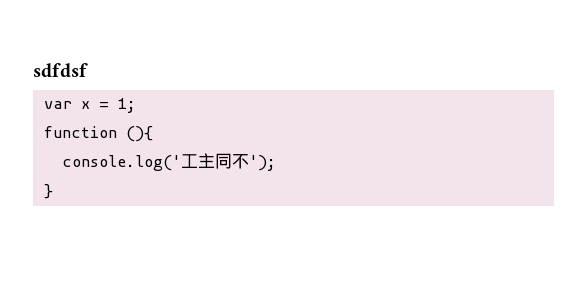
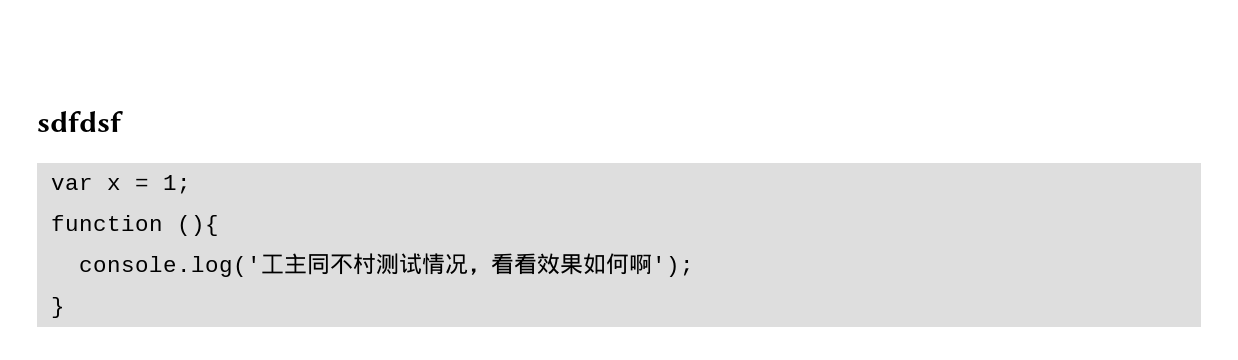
- console.log('工主同不');
+ console.log('工主同不村测试情况，看看效果如何啊');

